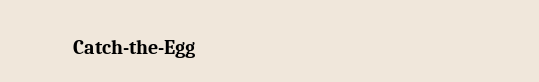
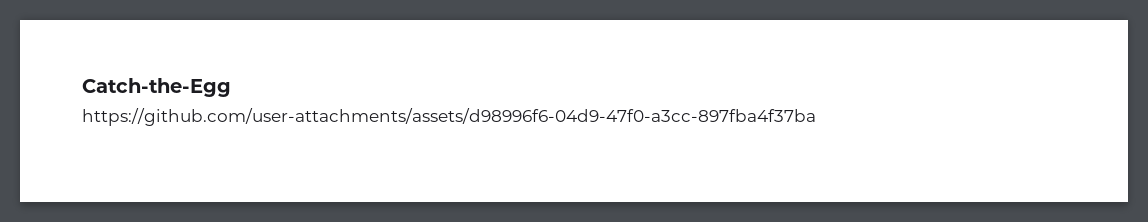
+ https://github.com/user-attachments/assets/d98996f6-04d9-47f0-a3cc-897fba4f37ba

